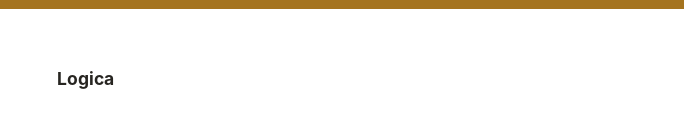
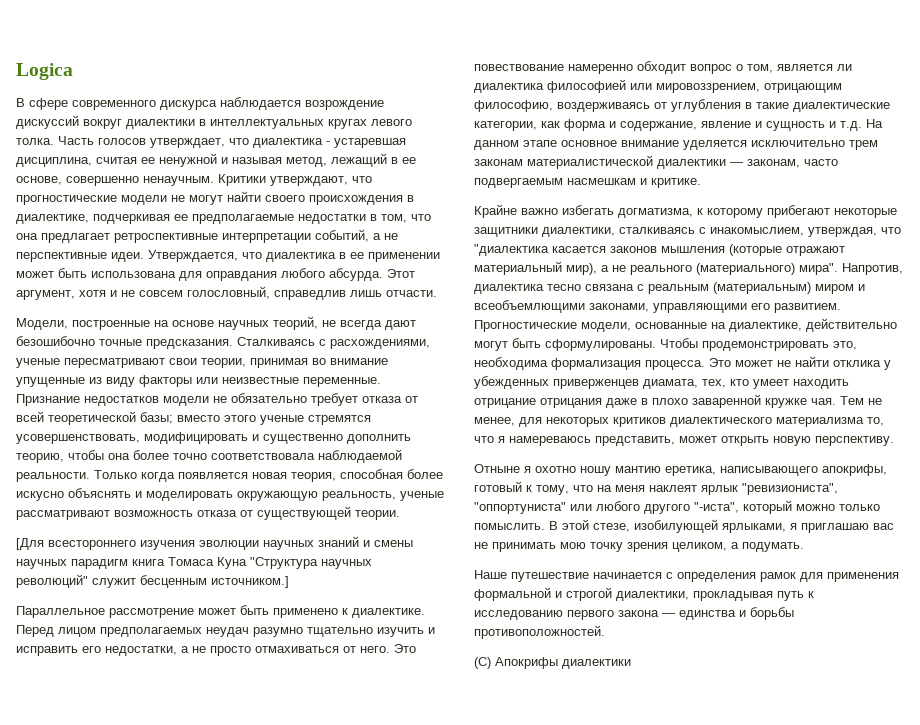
+ В сфере современного дискурса наблюдается возрождение дискуссий вокруг диалектики в интеллектуальных кругах левого толка. Часть голосов утверждает, что диалектика - устаревшая дисциплина, считая ее ненужной и называя метод, лежащий в ее основе, совершенно ненаучным. Критики утверждают, что прогностические модели не могут найти своего происхождения в диалектике, подчеркивая ее предполагаемые недостатки в том, что она предлагает ретроспективные интерпретации событий, а не перспективные идеи. Утверждается, что диалектика в ее применении может быть использована для оправдания любого абсурда. Этот аргумент, хотя и не совсем голословный, справедлив лишь отчасти.
+ Модели, построенные на основе научных теорий, не всегда дают безошибочно точные предсказания. Сталкиваясь с расхождениями, ученые пересматривают свои теории, принимая во внимание упущенные из виду факторы или неизвестные переменные. Признание недостатков модели не обязательно требует отказа от всей теоретической базы; вместо этого ученые стремятся усовершенствовать, модифицировать и существенно дополнить теорию, чтобы она более точно соответствовала наблюдаемой реальности. Только когда появляется новая теория, способная более искусно объяснять и моделировать окружающую реальность, ученые рассматривают возможность отказа от существующей теории.
+ [Для всестороннего изучения эволюции научных знаний и смены научных парадигм книга Томаса Куна "Структура научных революций" служит бесценным источником.]
+ Параллельное рассмотрение может быть применено к диалектике. Перед лицом предполагаемых неудач разумно тщательно изучить и исправить его недостатки, а не просто отмахиваться от него. Это повествование намеренно обходит вопрос о том, является ли диалектика философией или мировоззрением, отрицающим философию, воздерживаясь от углубления в такие диалектические категории, как форма и содержание, явление и сущность и т.д. На данном этапе основное внимание уделяется исключительно трем законам материалистической диалектики — законам, часто подвергаемым насмешкам и критике.
+ Крайне важно избегать догматизма, к которому прибегают некоторые защитники диалектики, сталкиваясь с инакомыслием, утверждая, что "диалектика касается законов мышления (которые отражают материальный мир), а не реального (материального) мира". Напротив, диалектика тесно связана с реальным (материальным) миром и всеобъемлющими законами, управляющими его развитием. Прогностические модели, основанные на диалектике, действительно могут быть сформулированы. Чтобы продемонстрировать это, необходима формализация процесса. Это может не найти отклика у убежденных приверженцев диамата, тех, кто умеет находить отрицание отрицания даже в плохо заваренной кружке чая. Тем не менее, для некоторых критиков диалектического материализма то, что я намереваюсь представить, может открыть новую перспективу.
+ Отныне я охотно ношу мантию еретика, написывающего апокрифы, готовый к тому, что на меня наклеят ярлык "ревизиониста", "оппортуниста" или любого другого "-иста", который можно только помыслить. В этой стезе, изобилующей ярлыками, я приглашаю вас не принимать мою точку зрения целиком, а подумать.
+ Наше путешествие начинается с определения рамок для применения формальной и строгой диалектики, прокладывая путь к исследованию первого закона — единства и борьбы противоположностей.
+ (С) Апокрифы диалектики

